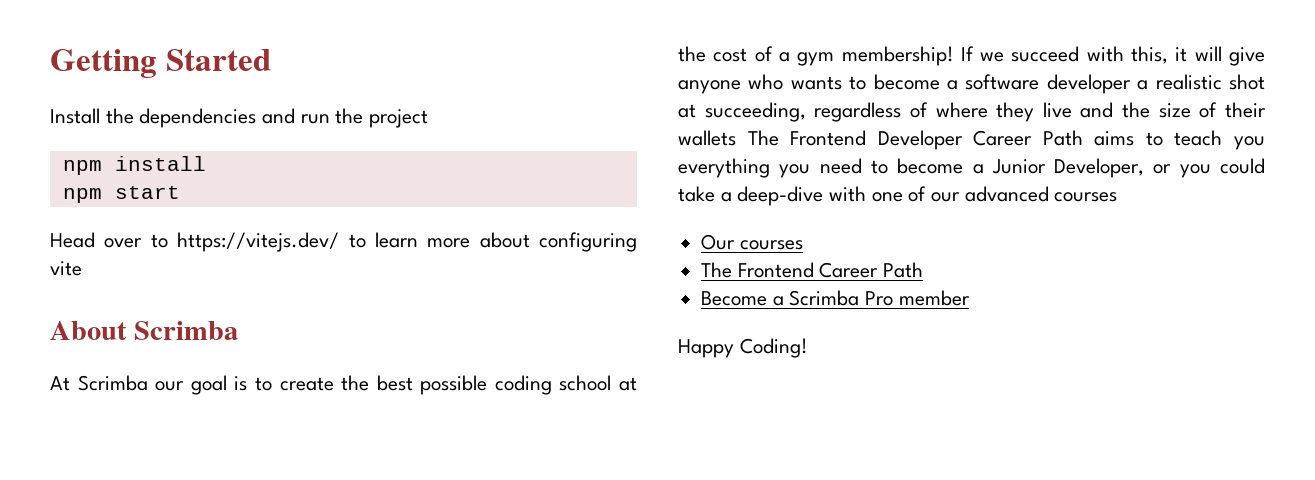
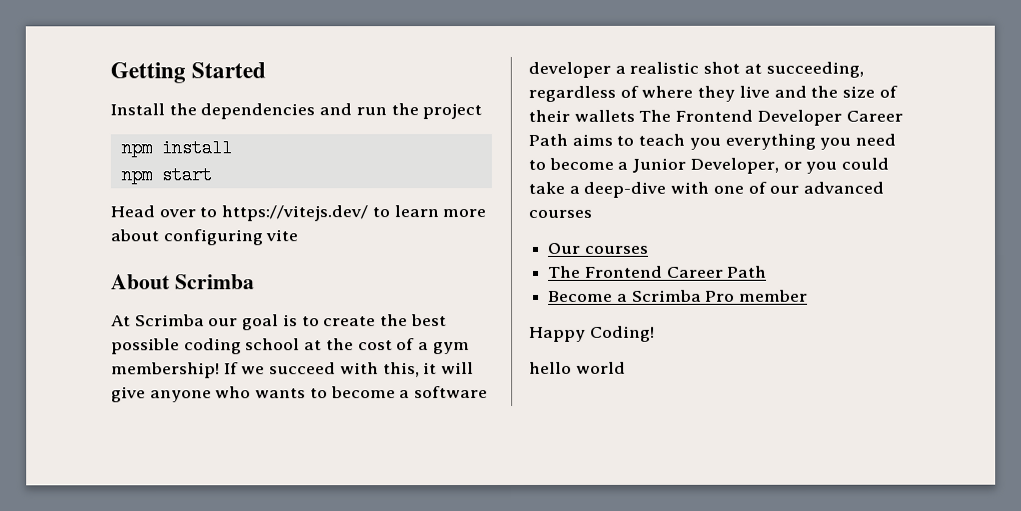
+ hello world

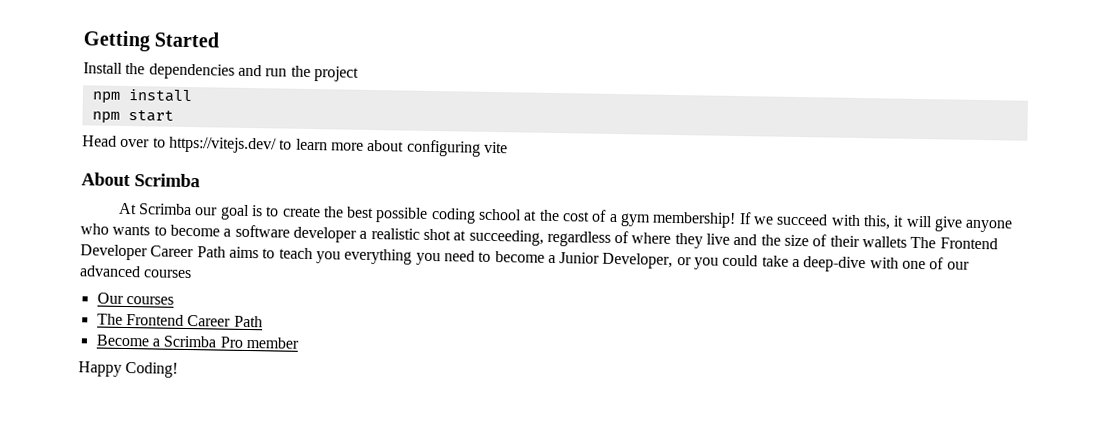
- hello world

